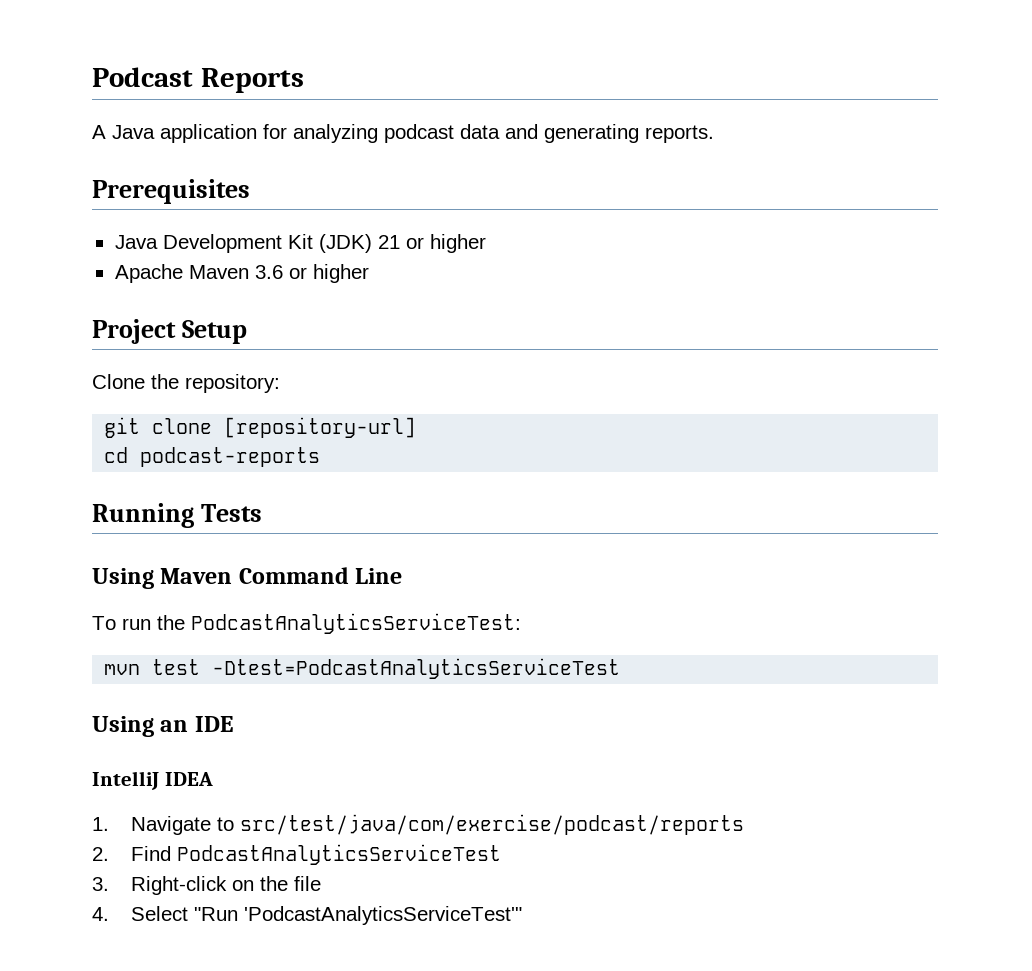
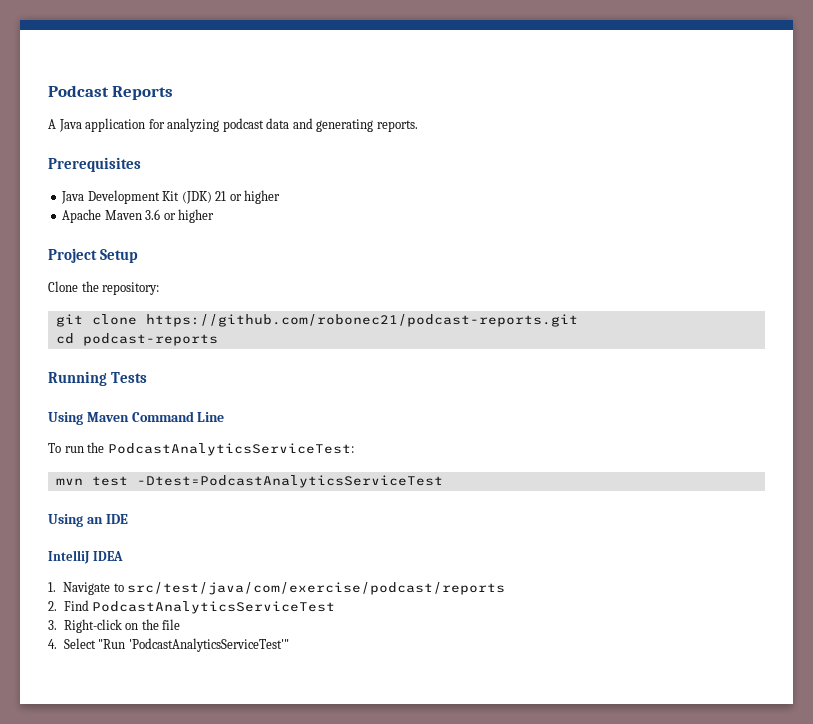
- git clone [repository-url]
+ git clone https://github.com/robonec21/podcast-reports.git

